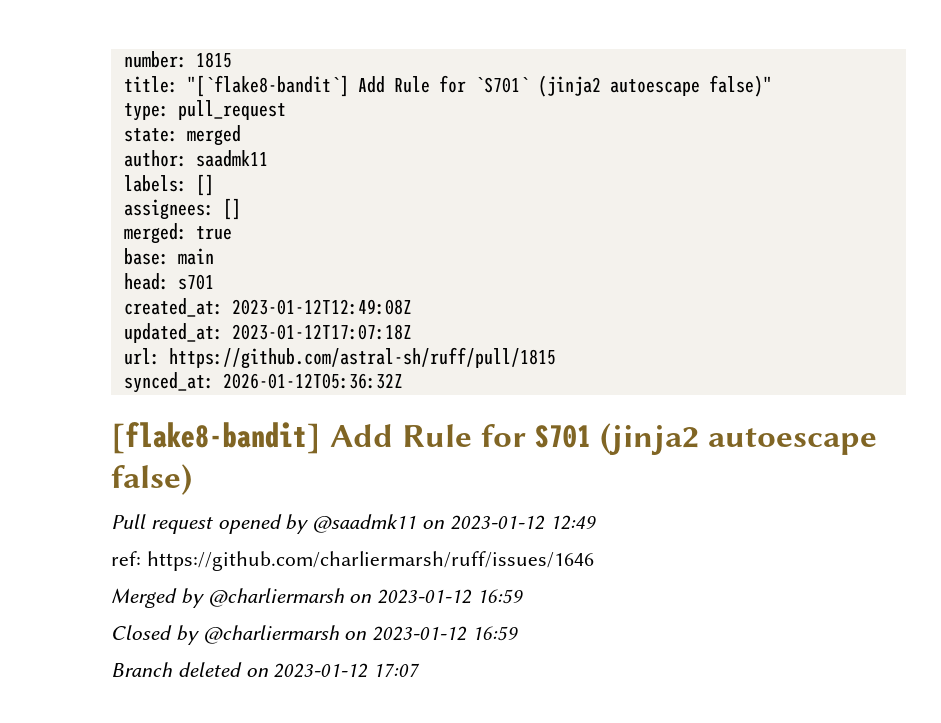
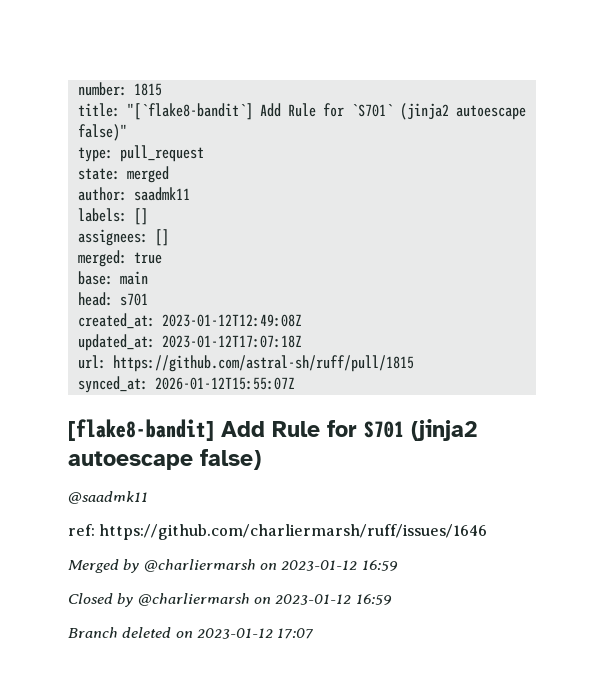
- synced_at: 2026-01-12T05:36:32Z
+ synced_at: 2026-01-12T15:55:07Z
- Pull request opened by @saadmk11 on 2023-01-12 12:49
+ @saadmk11

